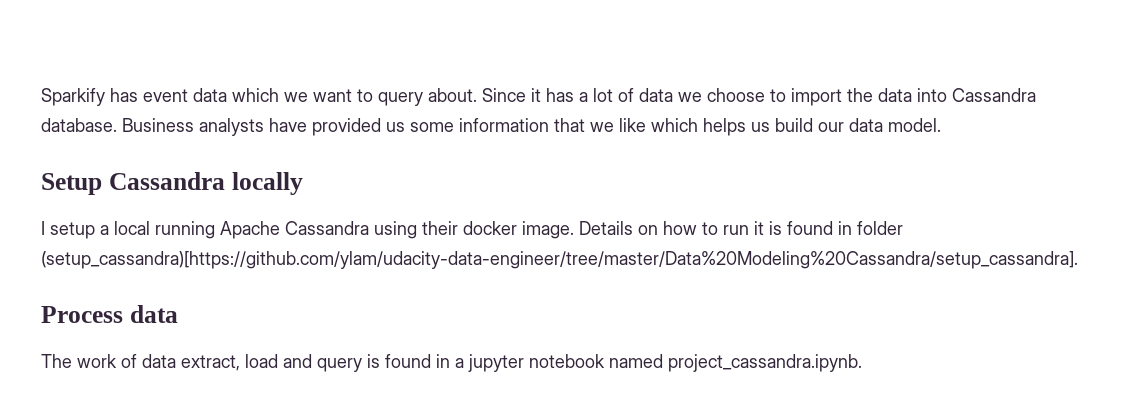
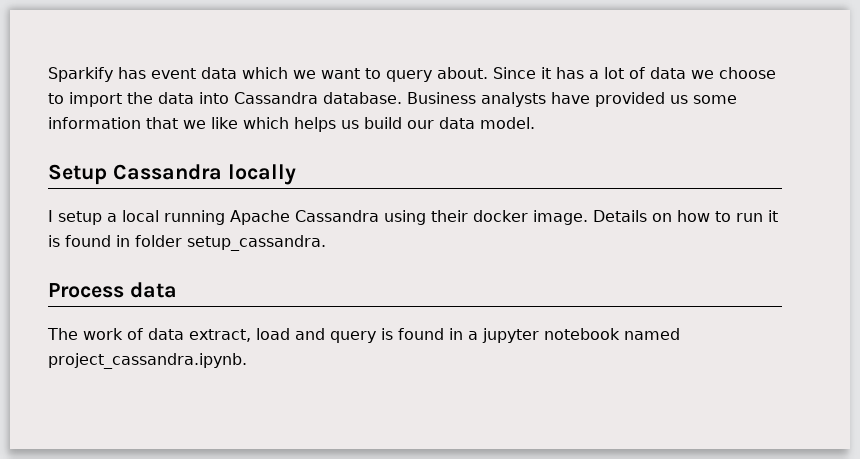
- Details on how to run it is found in folder (setup_cassandra)[https://github.com/ylam/udacity-data-engineer/tree/master/Data%20Modeling%20Cassandra/setup_cassandra].
+ Details on how to run it is found in folder setup_cassandra.

